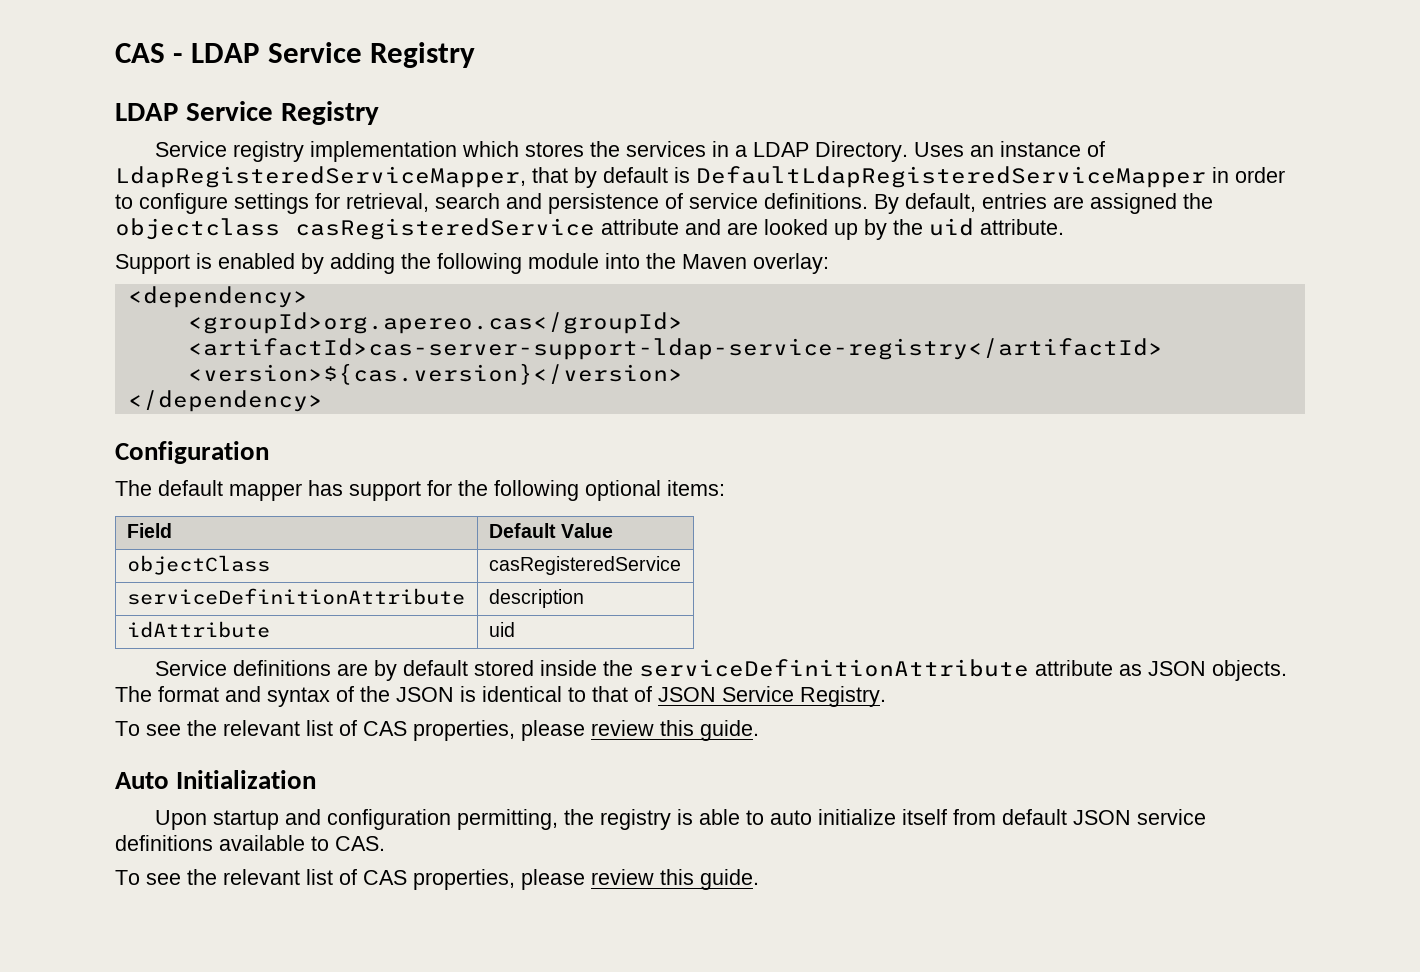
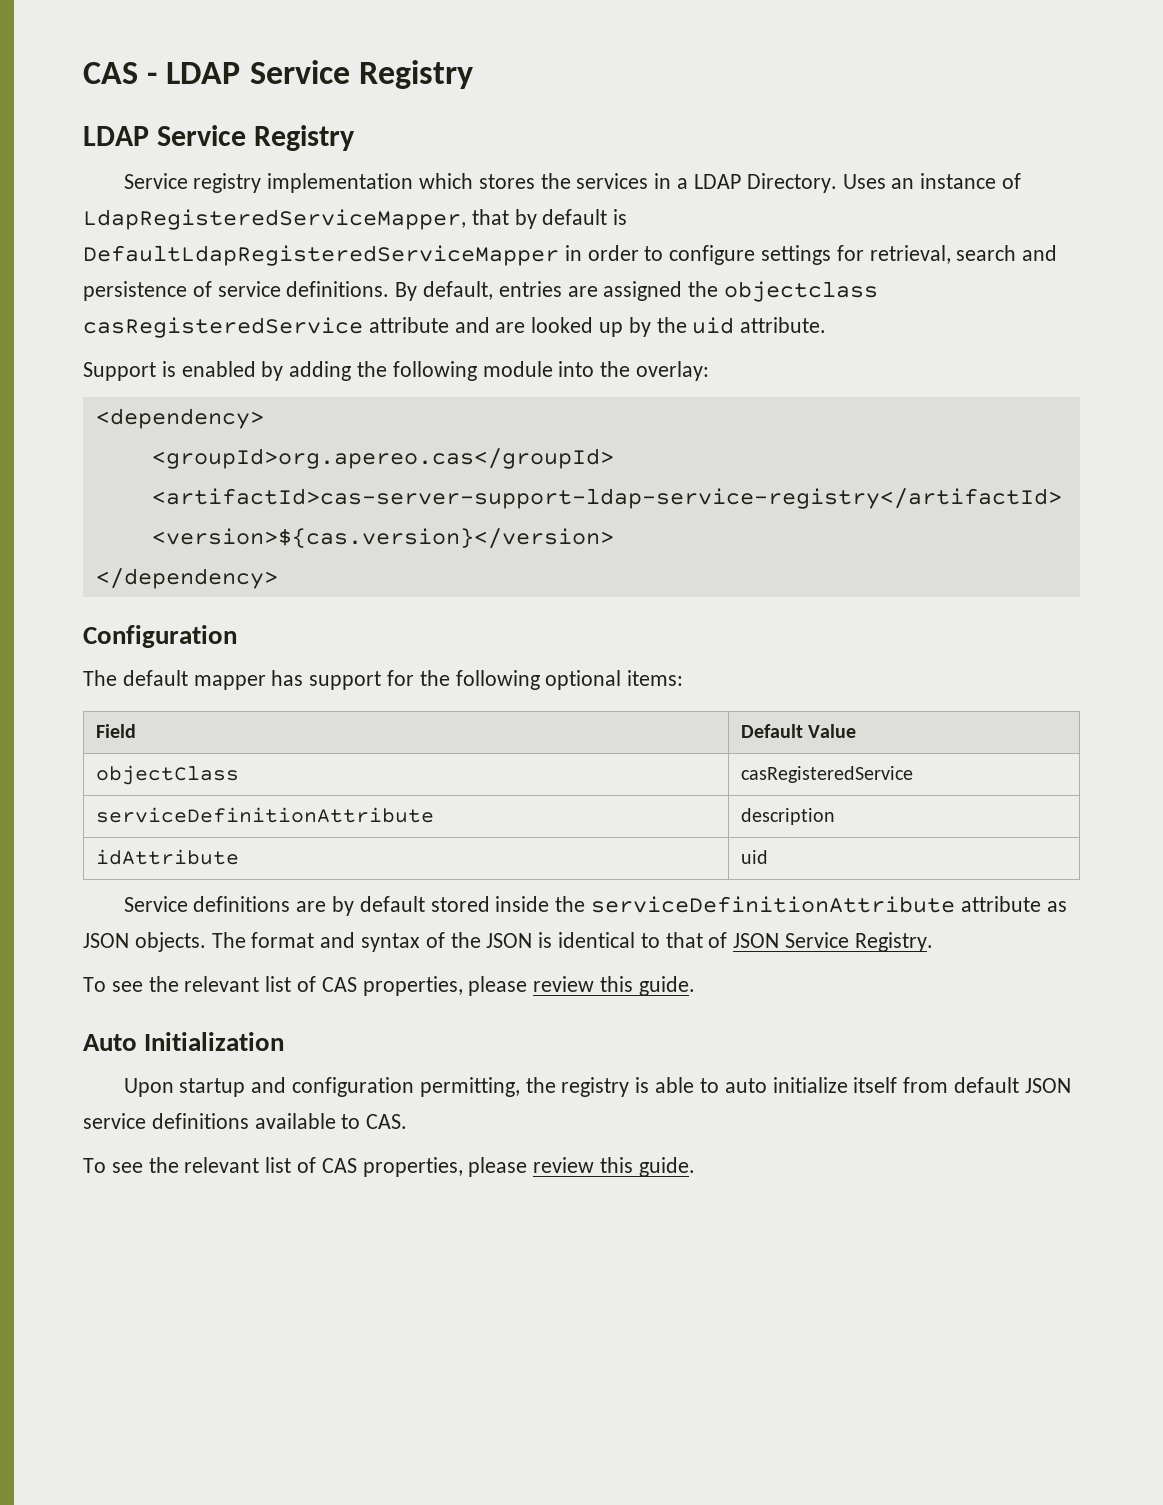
- Support is enabled by adding the following module into the Maven overlay:
+ Support is enabled by adding the following module into the overlay:

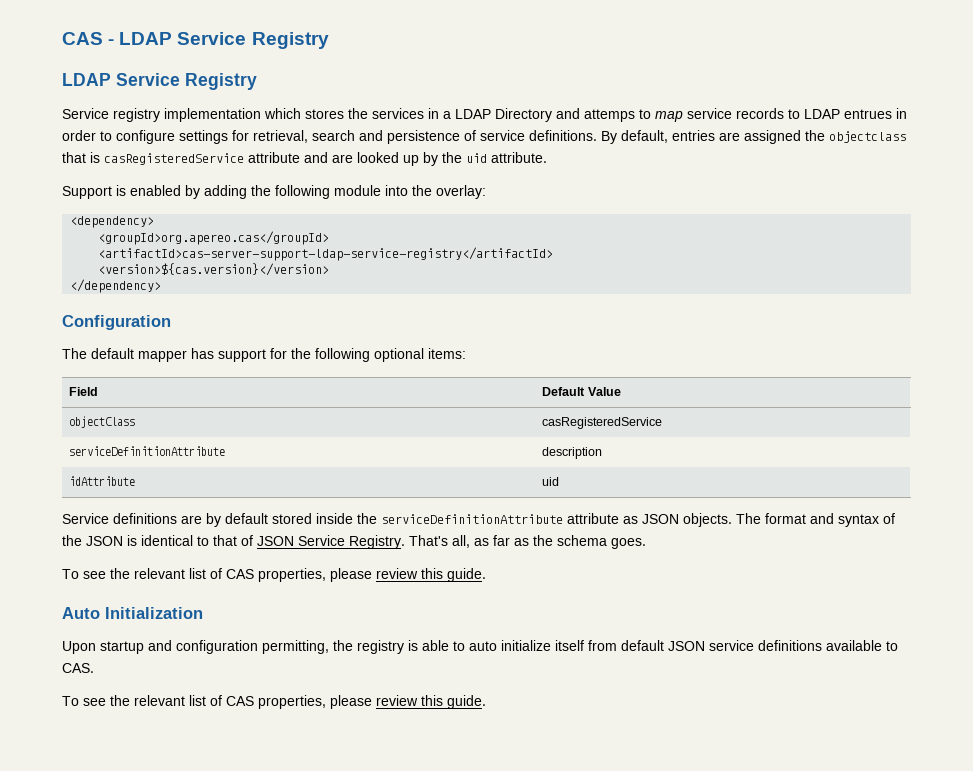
- Service registry implementation which stores the services in a LDAP Directory. Uses an instance of LdapRegisteredServiceMapper, that by default is DefaultLdapRegisteredServiceMapper in order to configure settings for retrieval, search and persistence of service definitions.
+ Service registry implementation which stores the services in a LDAP Directory and attemps to map service records to LDAP entrues in order to configure settings for retrieval, search and persistence of service definitions.
- By default, entries are assigned the objectclass casRegisteredService attribute and are looked up by the uid attribute.
+ By default, entries are assigned the objectclass that is casRegisteredService attribute and are looked up by the uid attribute.
+ That's all, as far as the schema goes.

